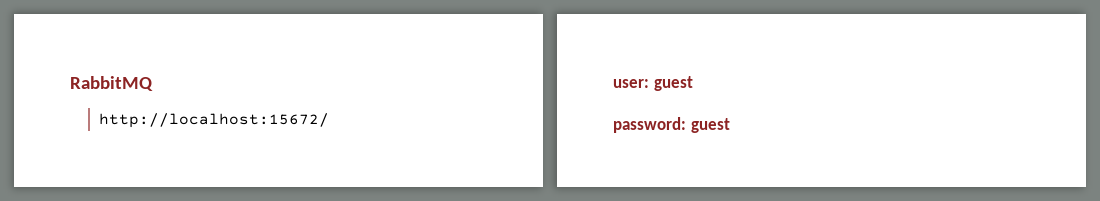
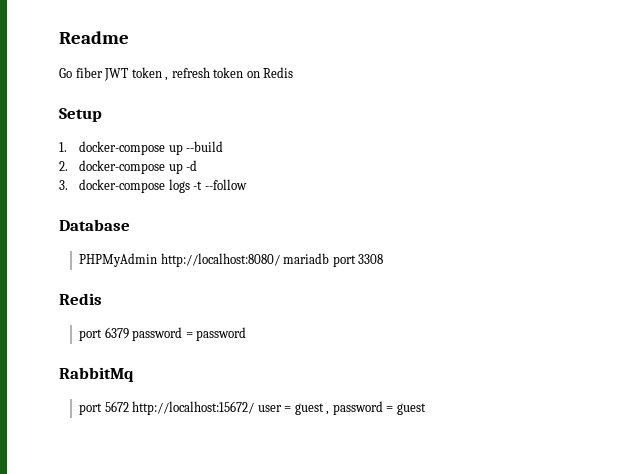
- RabbitMQ
- http://localhost:15672/
- user: guest
- password: guest
+ Readme
+ Go fiber JWT token , refresh token on Redis
+ Setup
+ 1. docker-compose up --build
+ 2. docker-compose up -d
+ 3. docker-compose logs -t --follow
+ Database
+ PHPMyAdmin http://localhost:8080/ mariadb port 3308
+ Redis
+ port 6379 password = password
+ RabbitMq
+ port 5672 http://localhost:15672/ user = guest , password = guest

